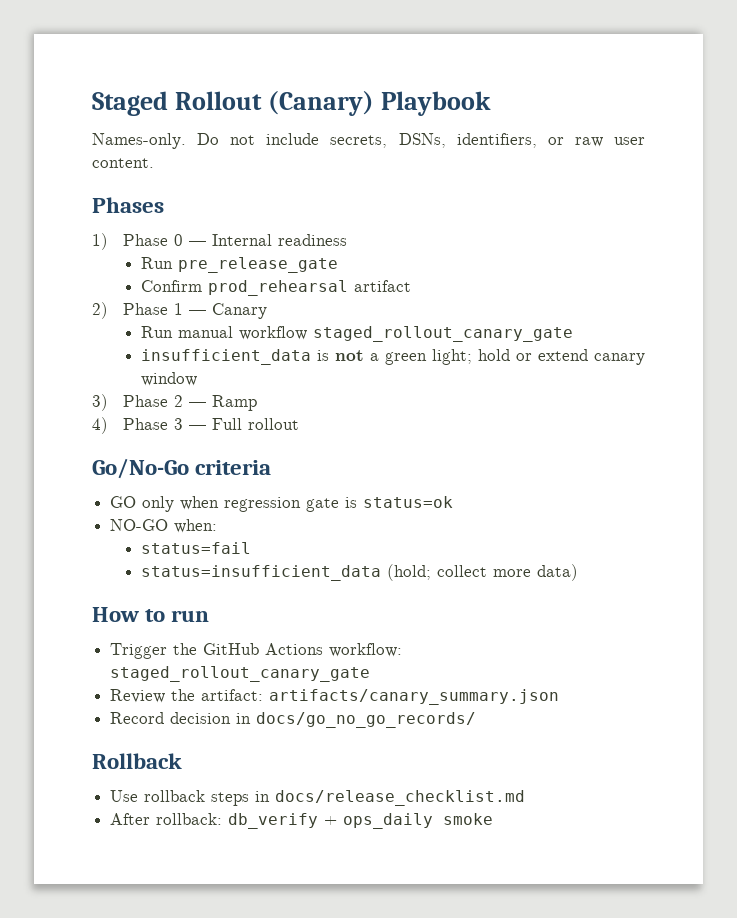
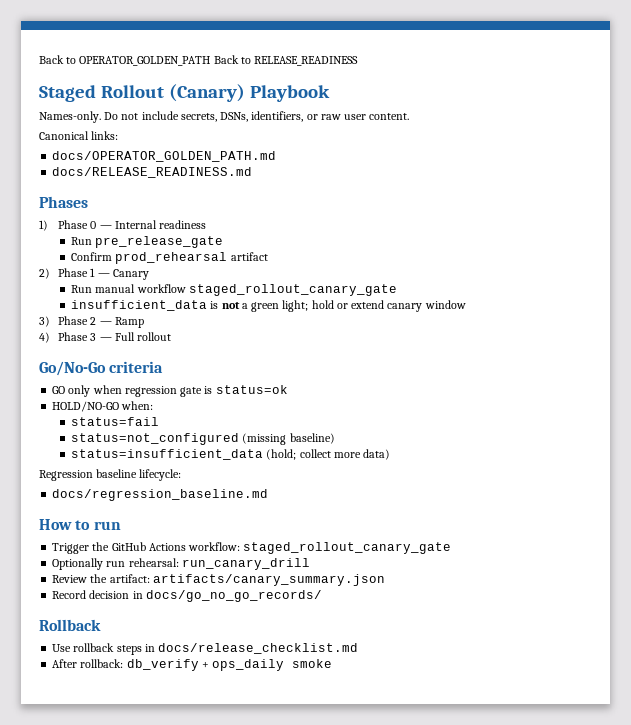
+ Back to OPERATOR_GOLDEN_PATH Back to RELEASE_READINESS
+ Canonical links:
+ docs/OPERATOR_GOLDEN_PATH.md
+ docs/RELEASE_READINESS.md
- NO-GO when:
+ HOLD/NO-GO when:
+ status=not_configured (missing baseline)
+ Regression baseline lifecycle:
+ docs/regression_baseline.md
+ Optionally run rehearsal: run_canary_drill

